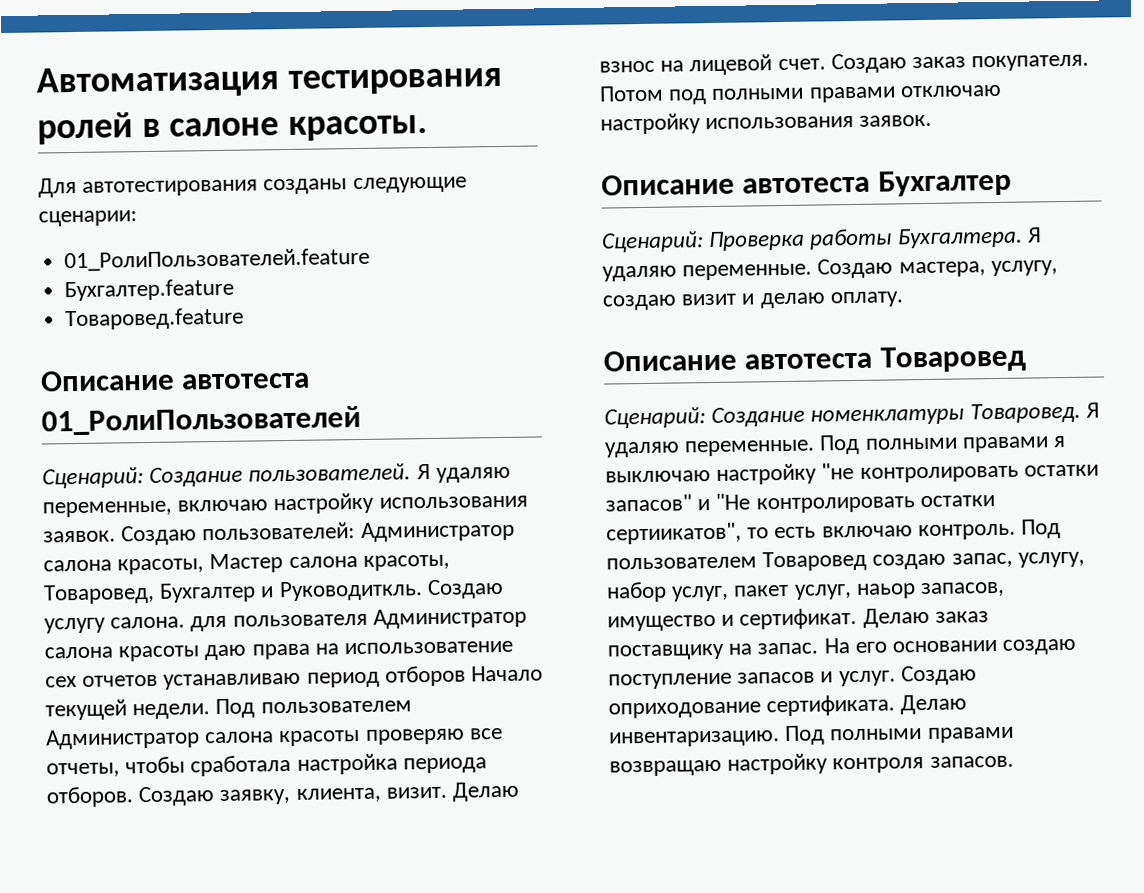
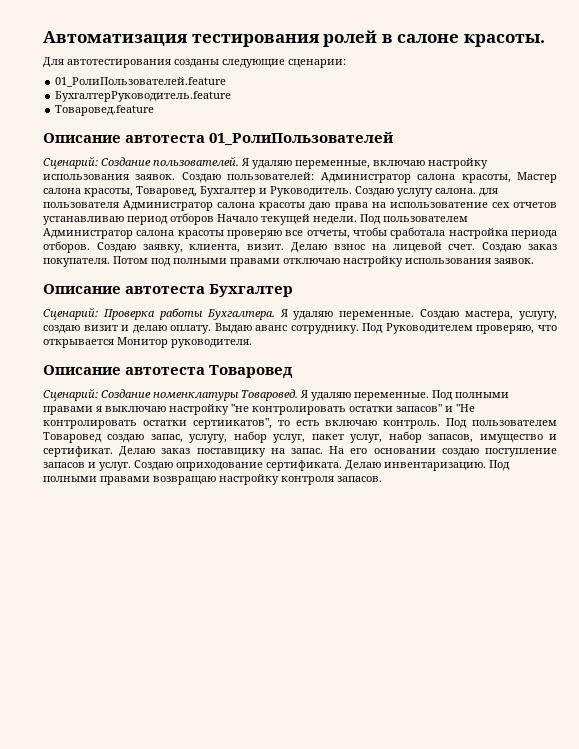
- Бухгалтер.feature
+ БухгалтерРуководитель.feature
- Создаю пользователей: Администратор салона красоты, Мастер салона красоты, Товаровед, Бухгалтер и Руководиткль.
+ Создаю пользователей: Администратор салона красоты, Мастер салона красоты, Товаровед, Бухгалтер и Руководитель.
+ Выдаю аванс сотруднику. Под Руководителем проверяю, что открывается Монитор руководителя.
- Под пользователем Товаровед создаю запас, услугу, набор услуг, пакет услуг, наьор запасов, имущество и сертификат.
+ Под пользователем Товаровед создаю запас, услугу, набор услуг, пакет услуг, набор запасов, имущество и сертификат.

